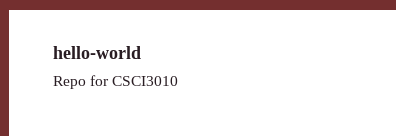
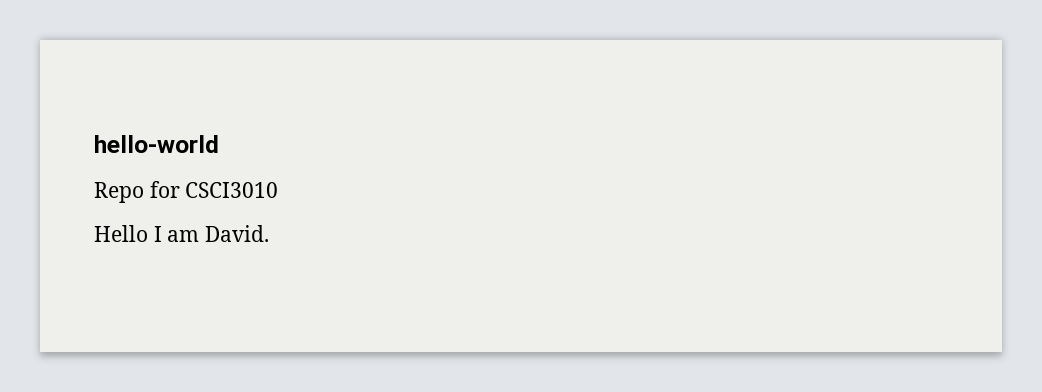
+ Hello I am David.

